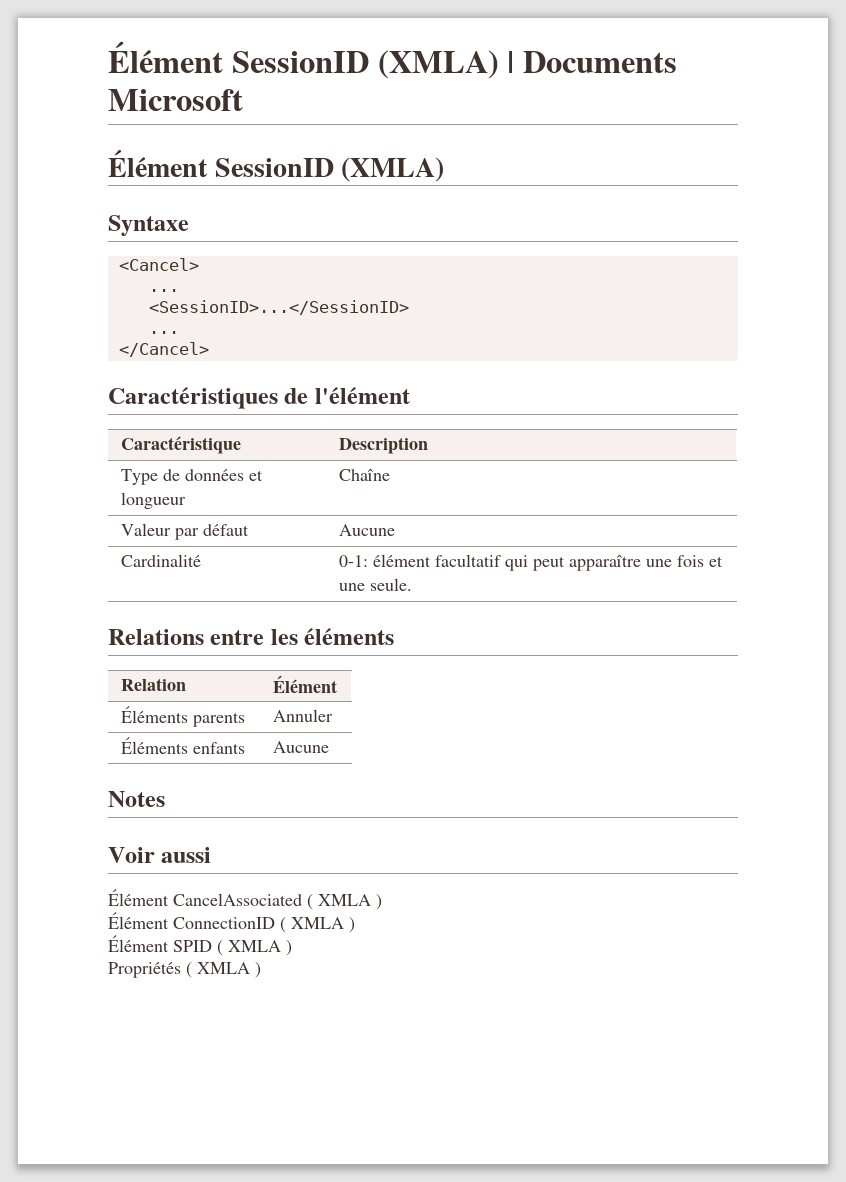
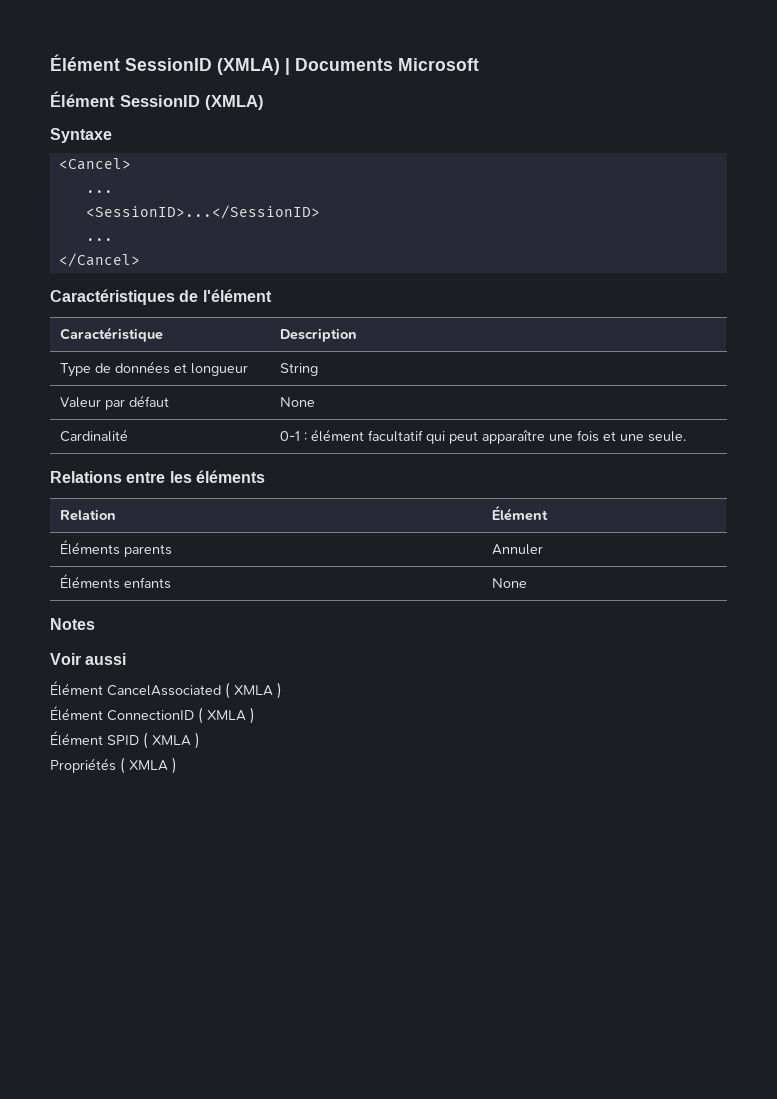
- Type de données et longueur | Chaîne
+ Type de données et longueur | String
- Valeur par défaut | Aucune
+ Valeur par défaut | None
- Cardinalité | 0-1: élément facultatif qui peut apparaître une fois et une seule.
+ Cardinalité | 0-1 : élément facultatif qui peut apparaître une fois et une seule.
- Éléments enfants | Aucune
+ Éléments enfants | None

